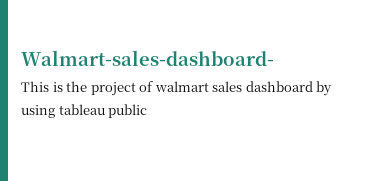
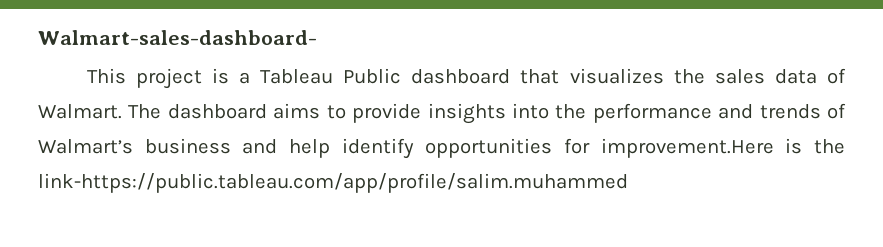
- This is the project of walmart sales dashboard by using tableau public
+ This project is a Tableau Public dashboard that visualizes the sales data of Walmart. The dashboard aims to provide insights into the performance and trends of Walmart’s business and help identify opportunities for improvement.Here is the link-https://public.tableau.com/app/profile/salim.muhammed

